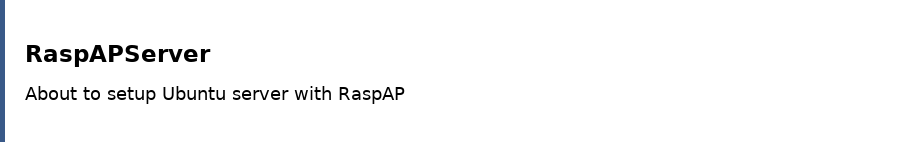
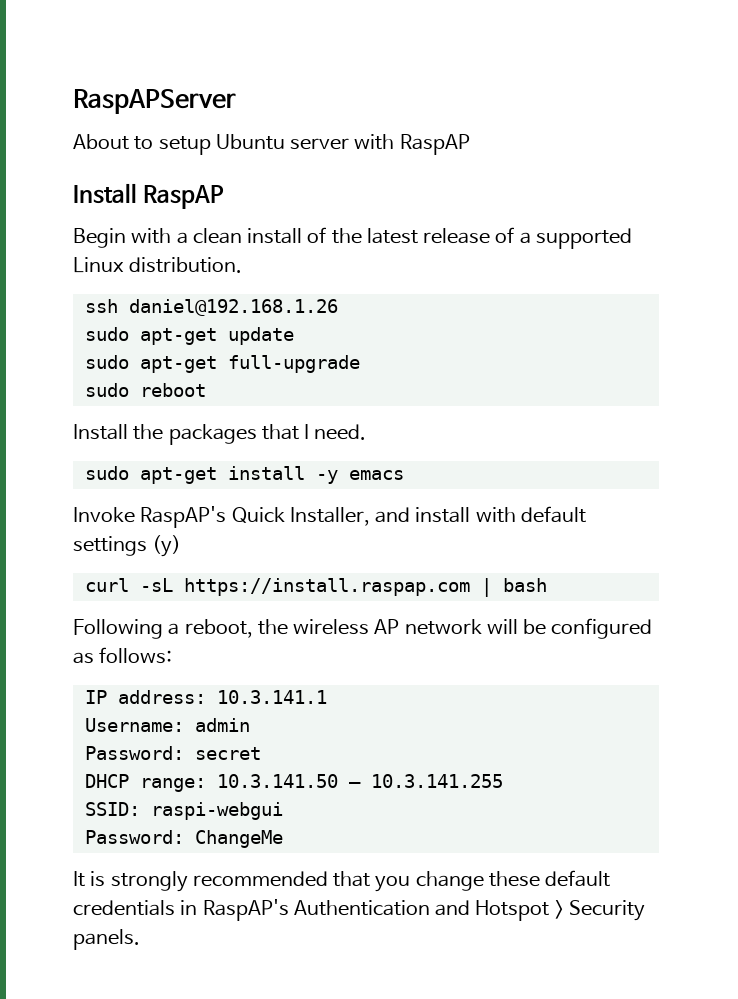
+ Install RaspAP
+ Begin with a clean install of the latest release of a supported Linux distribution.
+ ssh daniel@192.168.1.26
+ sudo apt-get update
+ sudo apt-get full-upgrade
+ sudo reboot
+ Install the packages that I need.
+ sudo apt-get install -y emacs
+ Invoke RaspAP's Quick Installer, and install with default settings (y)
+ curl -sL https://install.raspap.com | bash
+ Following a reboot, the wireless AP network will be configured as follows:
+ IP address: 10.3.141.1
+ Username: admin
+ Password: secret
+ DHCP range: 10.3.141.50 — 10.3.141.255
+ SSID: raspi-webgui
+ Password: ChangeMe
+ It is strongly recommended that you change these default credentials in RaspAP's Authentication and Hotspot > Security panels.

